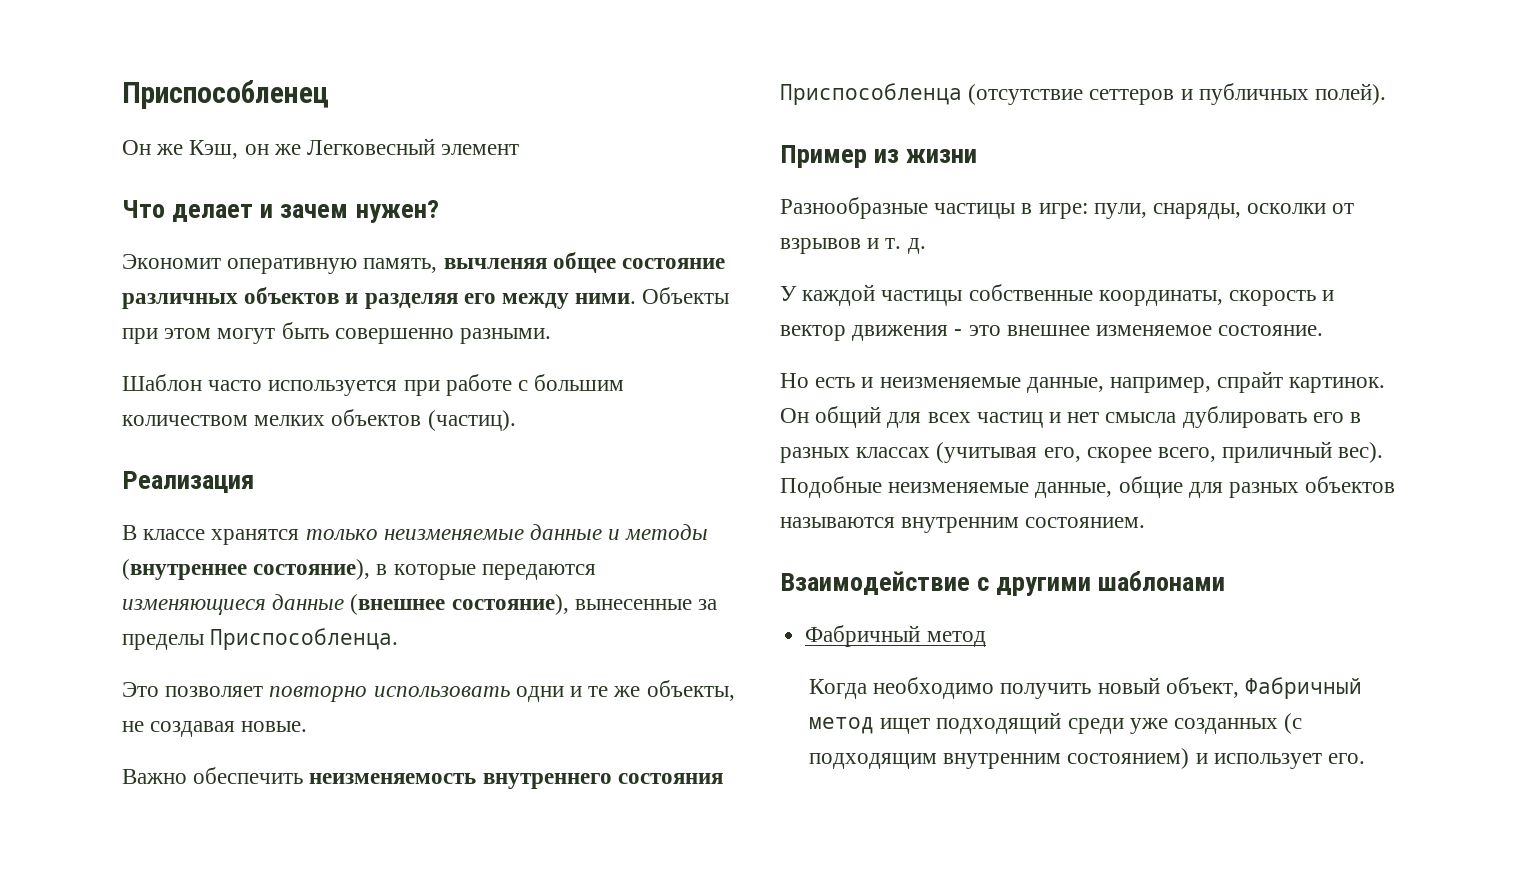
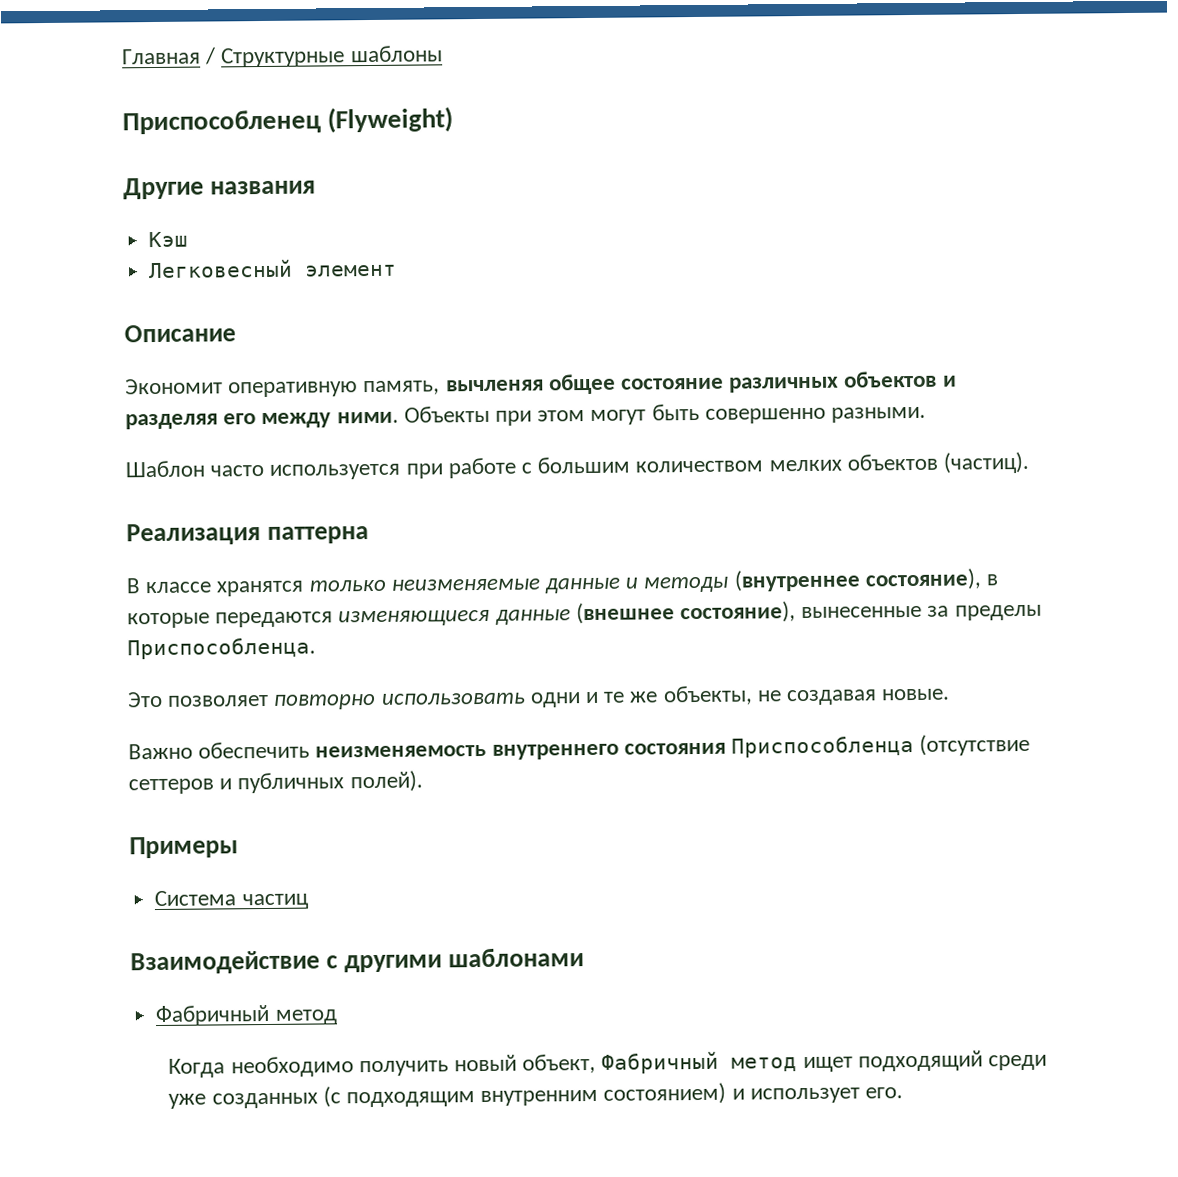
- Приспособленец
- Он же Кэш, он же Легковесный элемент
- Что делает и зачем нужен?
+ Главная / Структурные шаблоны
+ Приспособленец (Flyweight)
+ Другие названия
+ Кэш
+ Легковесный элемент
+ Описание
- Реализация
+ Реализация паттерна
- Пример из жизни
- Разнообразные частицы в игре: пули, снаряды, осколки от взрывов и т. д.
- У каждой частицы собственные координаты, скорость и вектор движения - это внешнее изменяемое состояние.
- Но есть и неизменяемые данные, например, спрайт картинок. Он общий для всех частиц и нет смысла дублировать его в разных классах (учитывая его, скорее всего, приличный вес). Подобные неизменяемые данные, общие для разных объектов называются внутренним состоянием.
+ Примеры
+ Система частиц

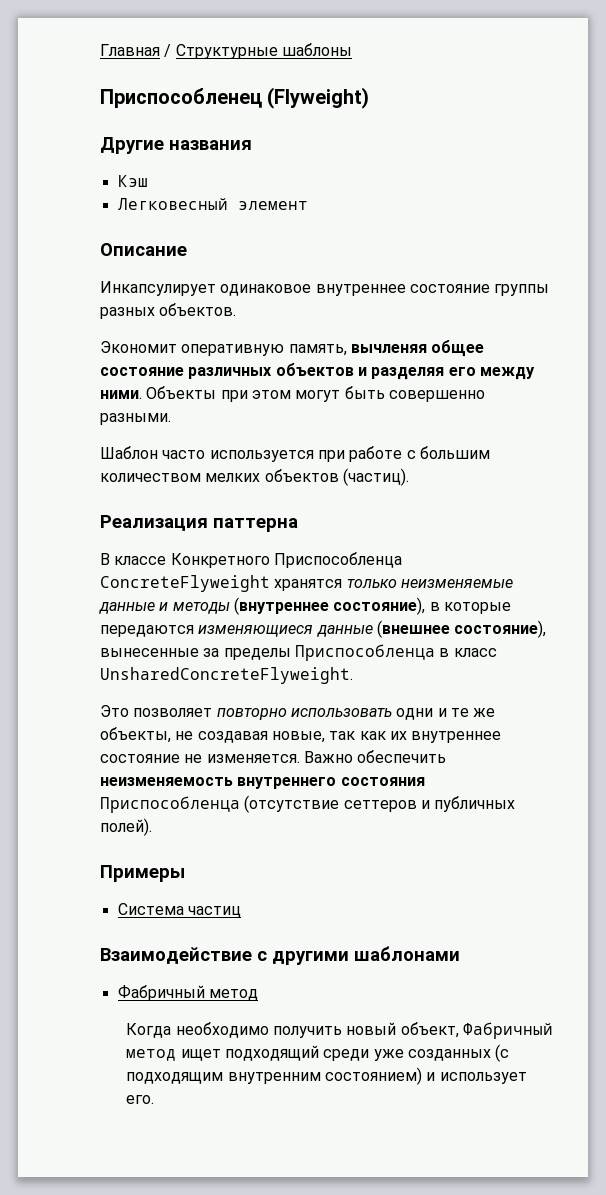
+ Инкапсулирует одинаковое внутреннее состояние группы разных объектов.
- В классе хранятся только неизменяемые данные и методы (внутреннее состояние), в которые передаются изменяющиеся данные (внешнее состояние), вынесенные за пределы Приспособленца.
+ В классе Конкретного Приспособленца ConcreteFlyweight хранятся только неизменяемые данные и методы (внутреннее состояние), в которые передаются изменяющиеся данные (внешнее состояние), вынесенные за пределы Приспособленца в класс UnsharedConcreteFlyweight.
- Это позволяет повторно использовать одни и те же объекты, не создавая новые.
- Важно обеспечить неизменяемость внутреннего состояния Приспособленца (отсутствие сеттеров и публичных полей).
+ Это позволяет повторно использовать одни и те же объекты, не создавая новые, так как их внутреннее состояние не изменяется. Важно обеспечить неизменяемость внутреннего состояния Приспособленца (отсутствие сеттеров и публичных полей).

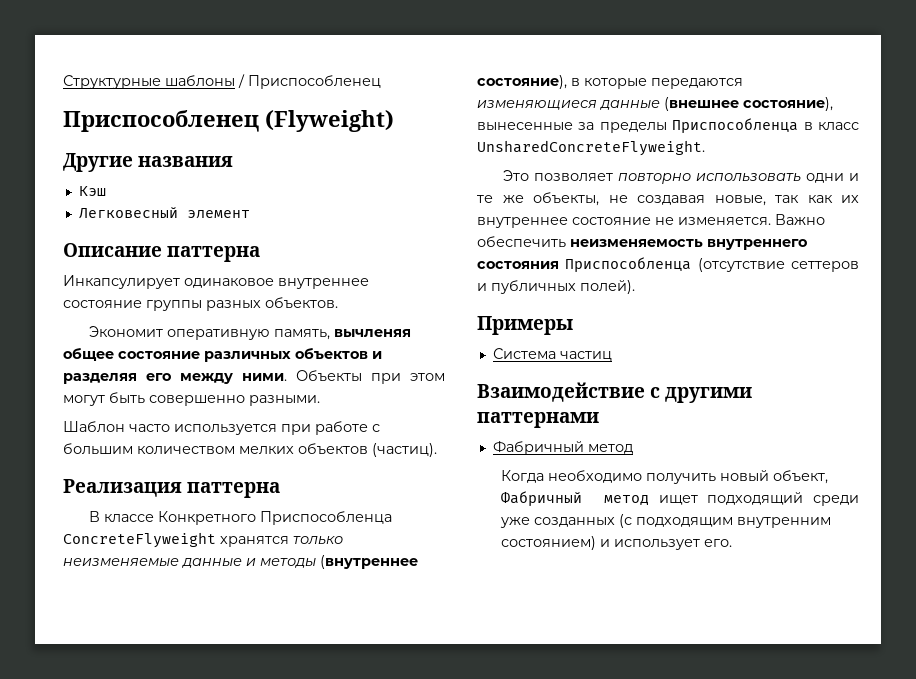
- Главная / Структурные шаблоны
+ Структурные шаблоны / Приспособленец
- Описание
+ Описание паттерна
- Взаимодействие с другими шаблонами
+ Взаимодействие с другими паттернами

